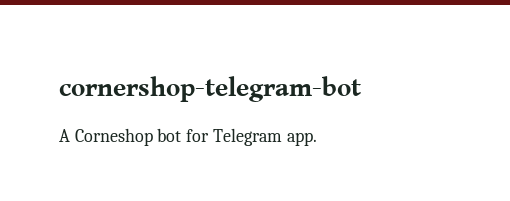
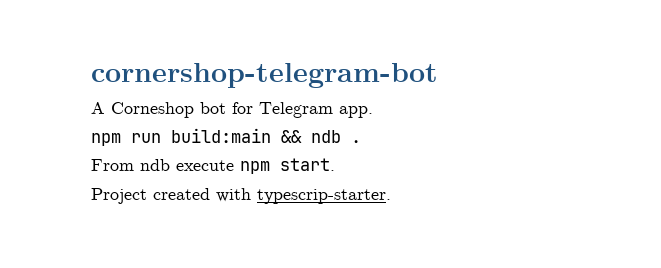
+ npm run build:main && ndb .
+ From ndb execute npm start.
+ Project created with typescrip-starter.

